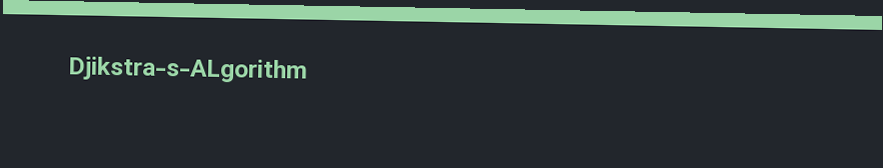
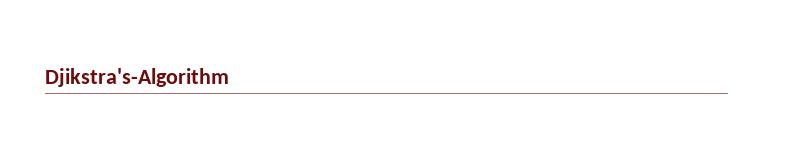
- Djikstra-s-ALgorithm
+ Djikstra's-Algorithm

